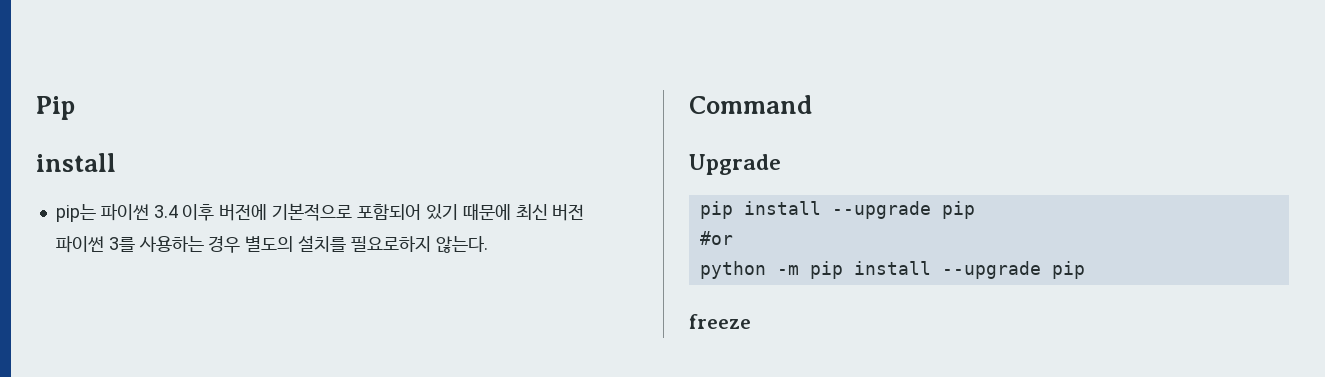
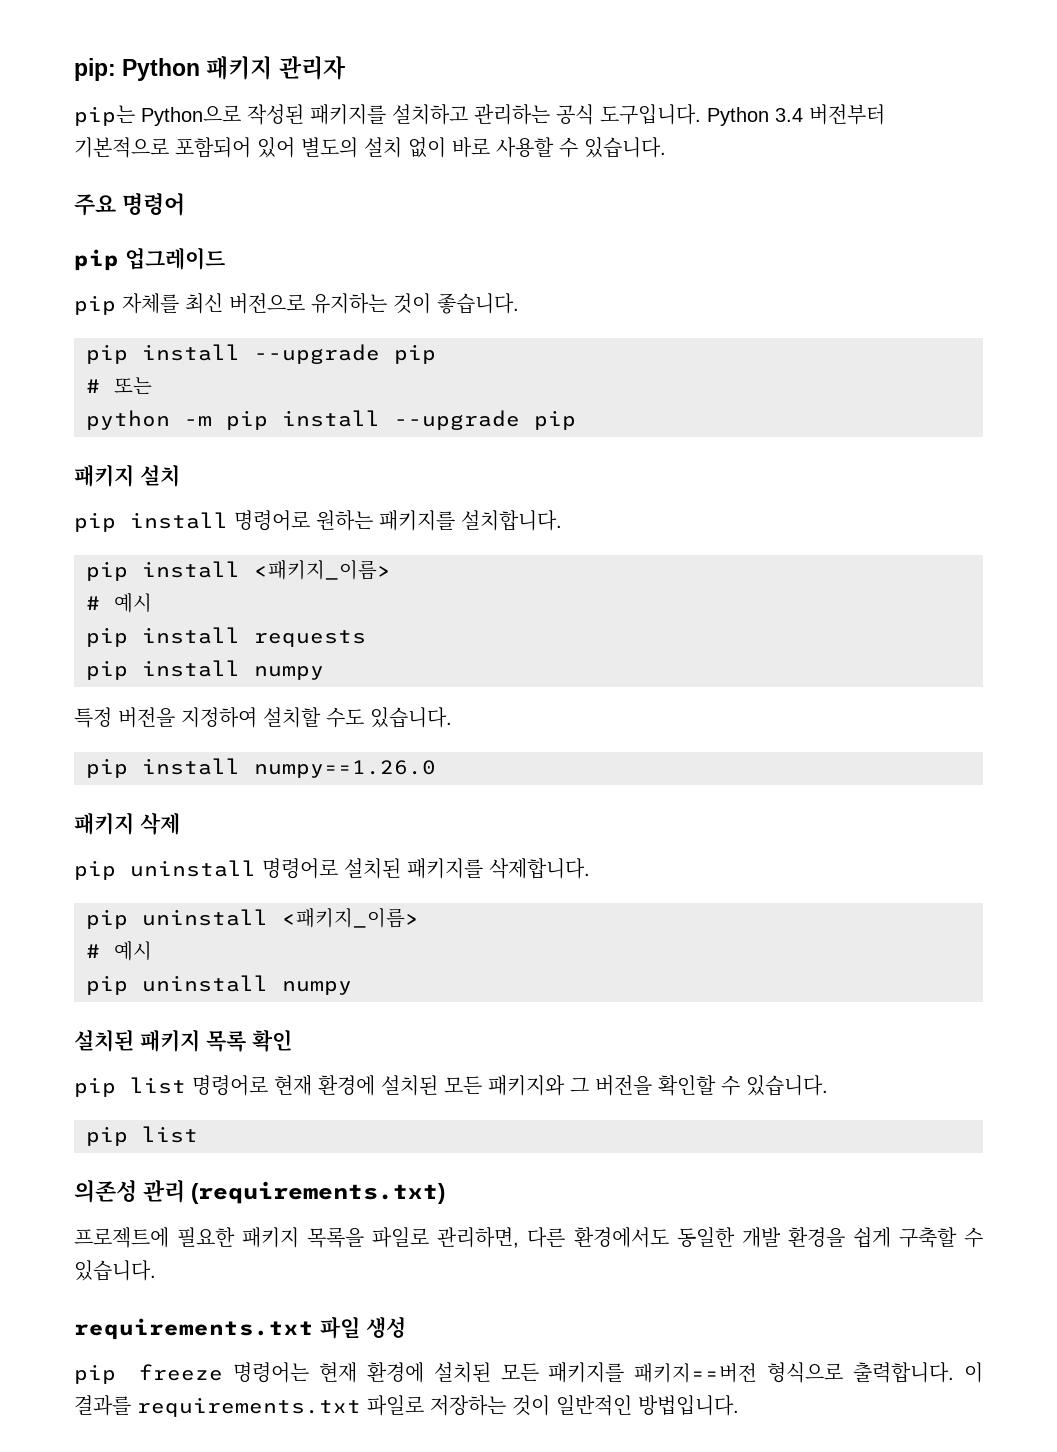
- Pip
- install
- pip는 파이썬 3.4 이후 버전에 기본적으로 포함되어 있기 때문에 최신 버전 파이썬 3를 사용하는 경우 별도의 설치를 필요로하지 않는다.
- Command
- Upgrade
+ pip: Python 패키지 관리자
+ pip는 Python으로 작성된 패키지를 설치하고 관리하는 공식 도구입니다. Python 3.4 버전부터 기본적으로 포함되어 있어 별도의 설치 없이 바로 사용할 수 있습니다.
+ 주요 명령어
+ pip 업그레이드
+ pip 자체를 최신 버전으로 유지하는 것이 좋습니다.
  pip install --upgrade pip
- #or
+ # 또는
- freeze
+ 패키지 설치
+ pip install 명령어로 원하는 패키지를 설치합니다.
+ pip install <패키지_이름>
+ # 예시
+ pip install requests
+ pip install numpy
+ 특정 버전을 지정하여 설치할 수도 있습니다.
+ pip install numpy==1.26.0
+ 패키지 삭제
+ pip uninstall 명령어로 설치된 패키지를 삭제합니다.
+ pip uninstall <패키지_이름>
+ # 예시
+ pip uninstall numpy
+ 설치된 패키지 목록 확인
+ pip list 명령어로 현재 환경에 설치된 모든 패키지와 그 버전을 확인할 수 있습니다.
+ pip list
+ 의존성 관리 (requirements.txt)
+ 프로젝트에 필요한 패키지 목록을 파일로 관리하면, 다른 환경에서도 동일한 개발 환경을 쉽게 구축할 수 있습니다.
+ requirements.txt 파일 생성
+ pip freeze 명령어는 현재 환경에 설치된 모든 패키지를 패키지==버전 형식으로 출력합니다. 이 결과를 requirements.txt 파일로 저장하는 것이 일반적인 방법입니다.

